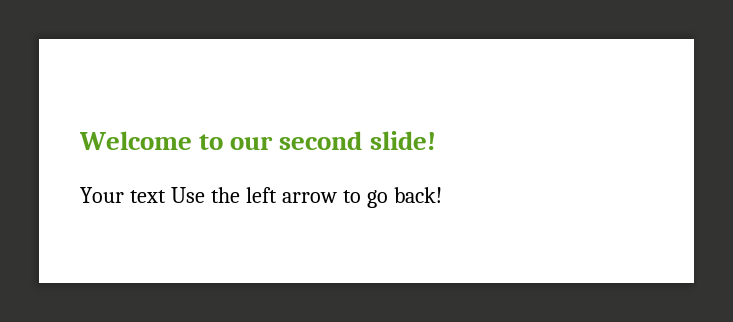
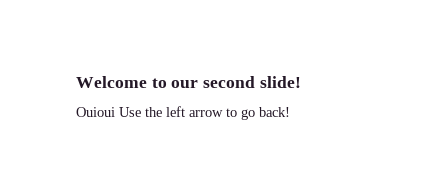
- Your text Use the left arrow to go back!
+ Ouioui Use the left arrow to go back!

